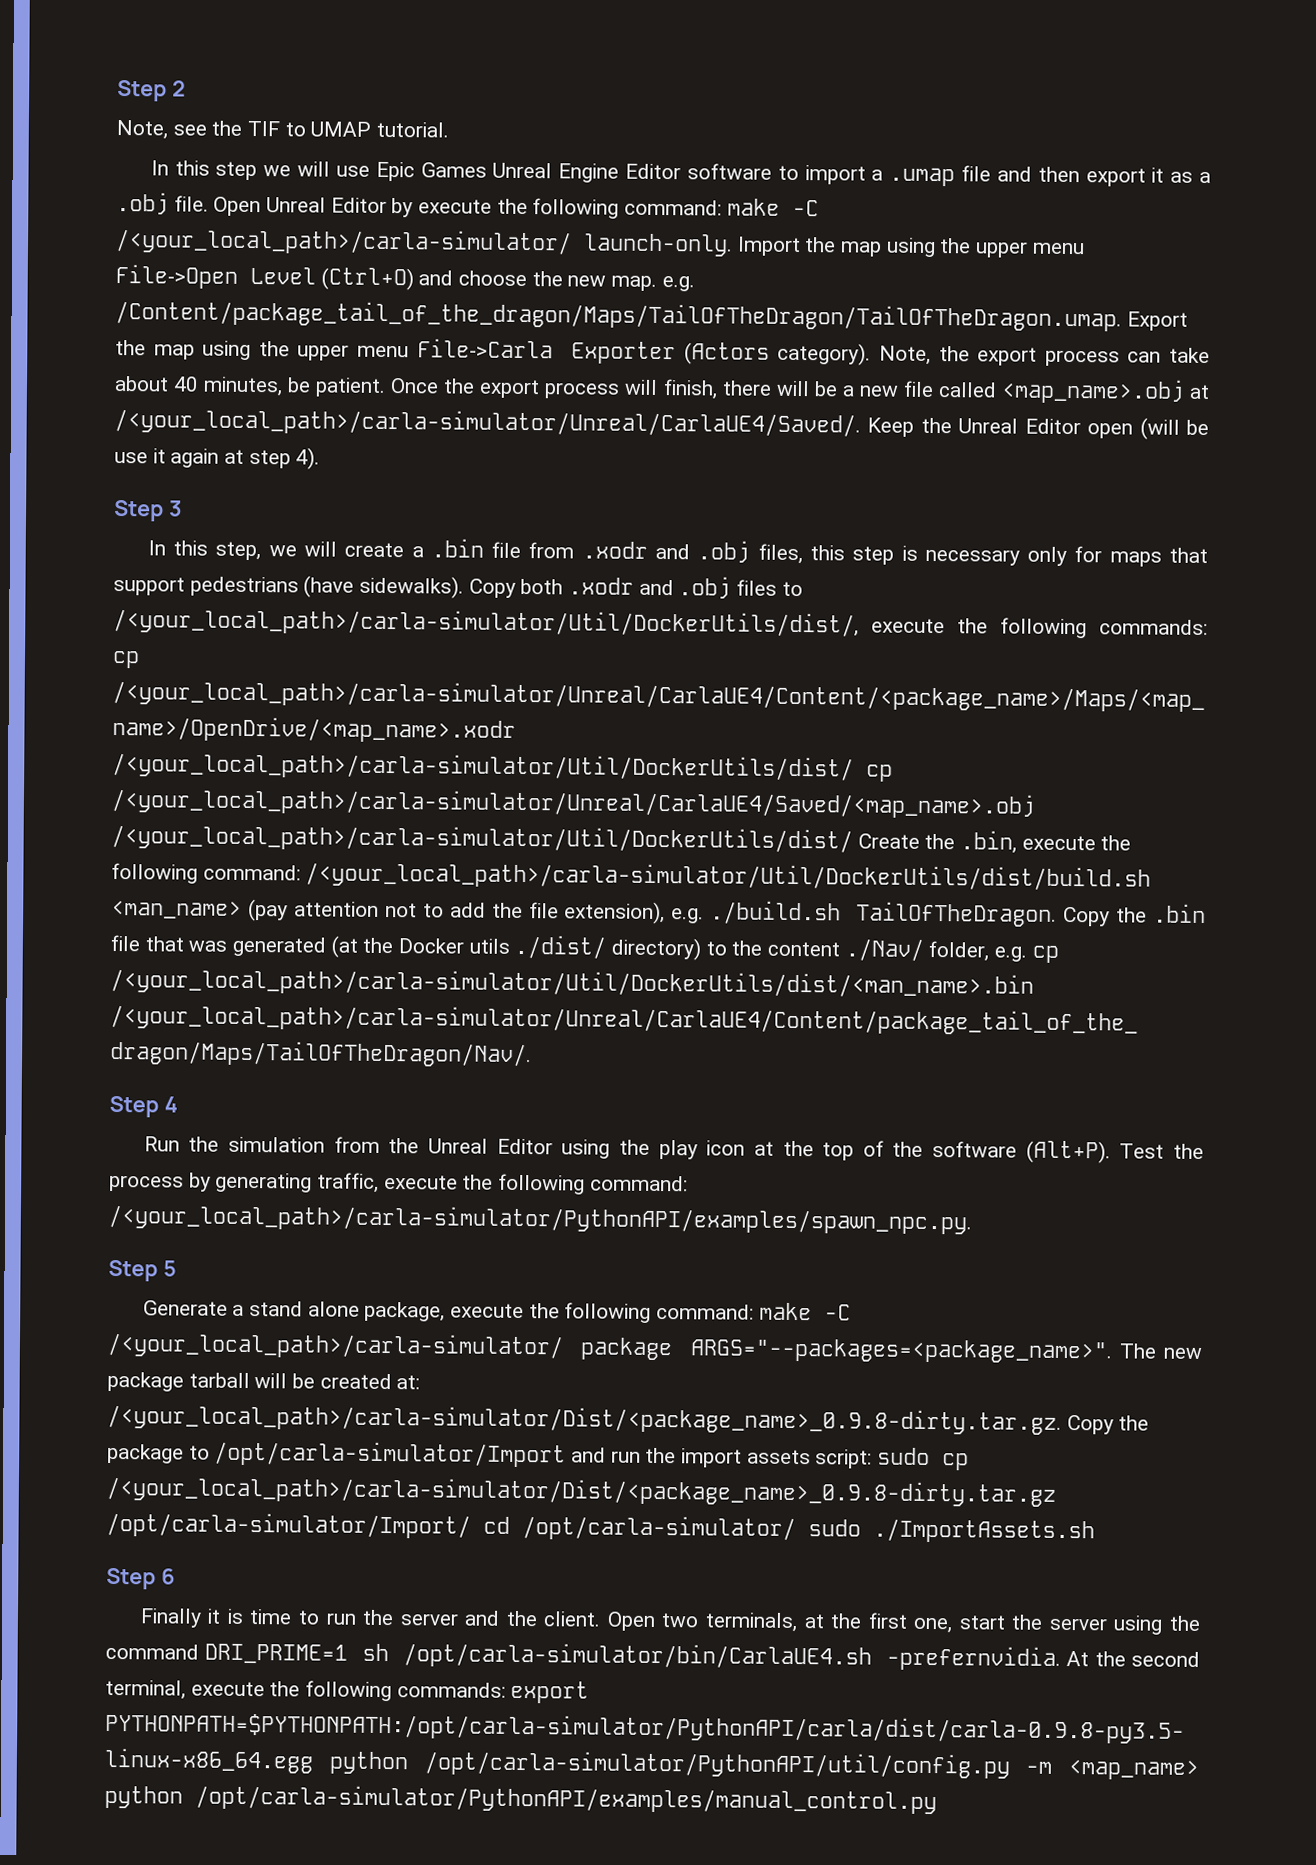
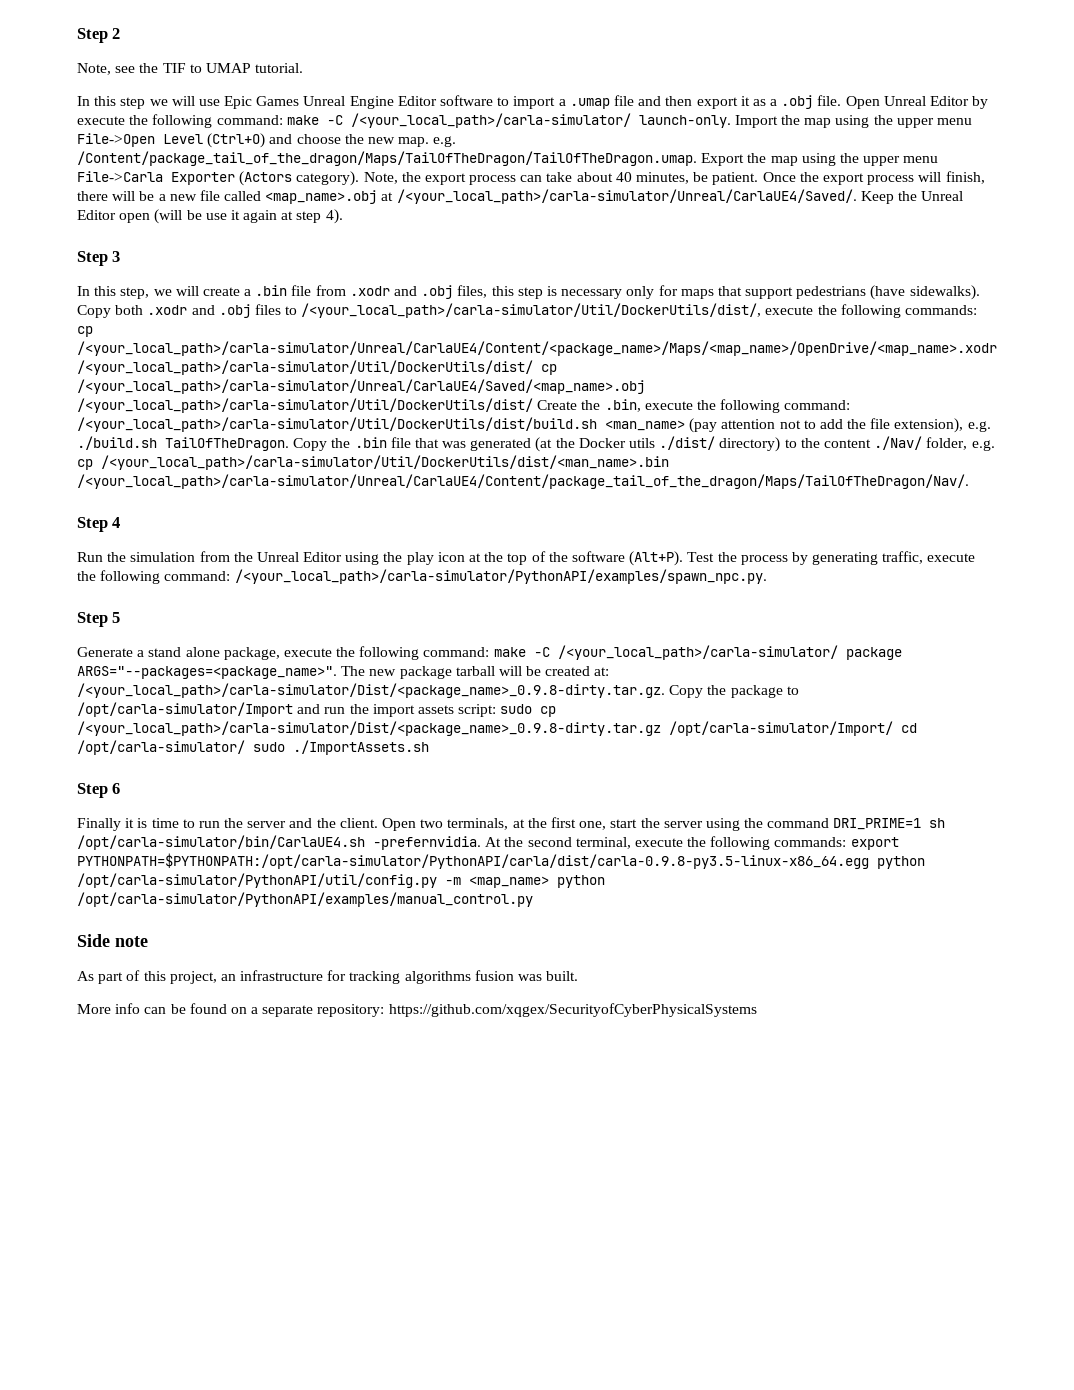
+ Side note
+ As part of this project, an infrastructure for tracking algorithms fusion was built.
+ More info can be found on a separate repository: https://github.com/xqgex/SecurityofCyberPhysicalSystems

